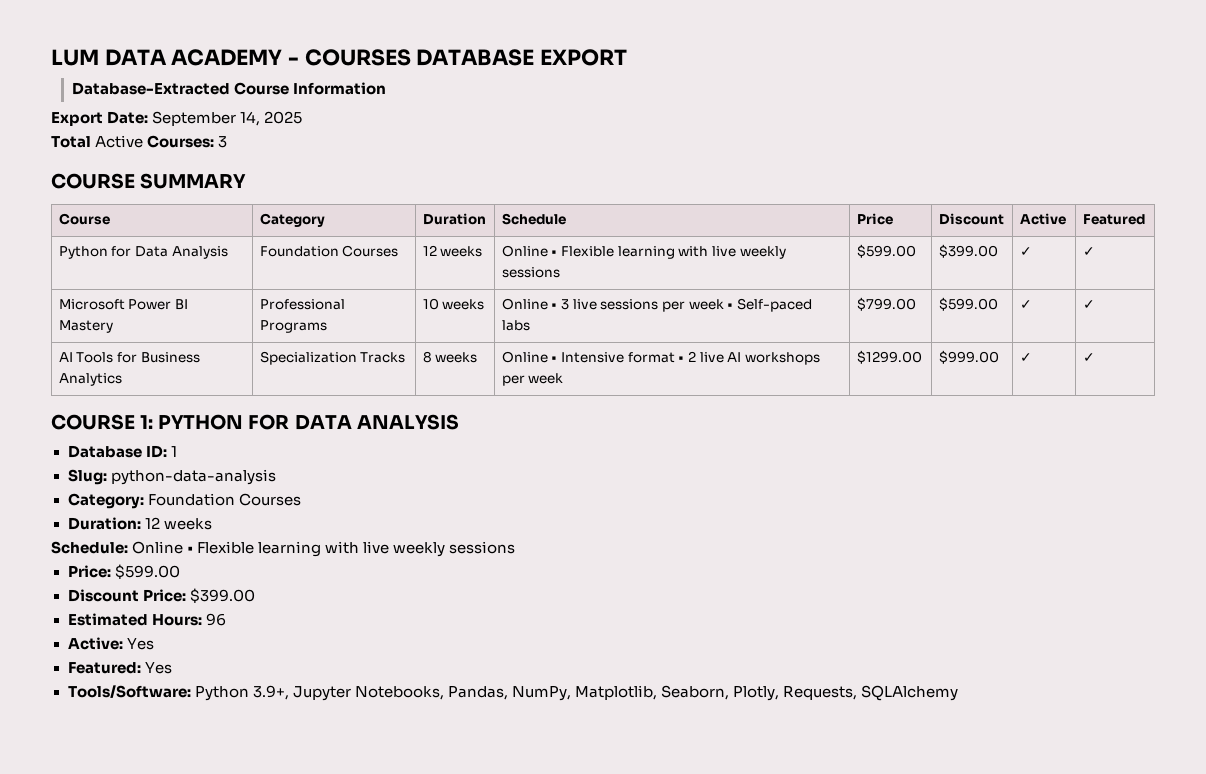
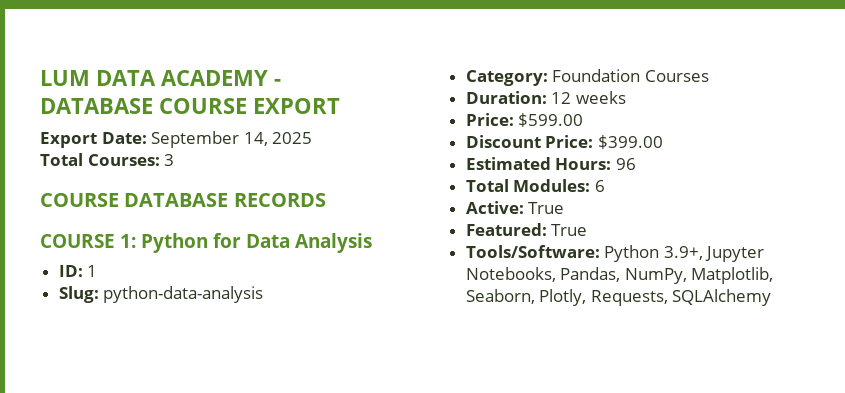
- LUM DATA ACADEMY - COURSES DATABASE EXPORT
+ LUM DATA ACADEMY - DATABASE COURSE EXPORT
- Database-Extracted Course Information
- Total Active Courses: 3
+ Total Courses: 3
- COURSE SUMMARY
- Course | Category | Duration | Schedule | Price | Discount | Active | Featured
- Python for Data Analysis | Foundation Courses | 12 weeks | Online • Flexible learning with live weekly sessions | $599.00 | $399.00 | ✓ | ✓
- Microsoft Power BI Mastery | Professional Programs | 10 weeks | Online • 3 live sessions per week • Self-paced labs | $799.00 | $599.00 | ✓ | ✓
- AI Tools for Business Analytics | Specialization Tracks | 8 weeks | Online • Intensive format • 2 live AI workshops per week | $1299.00 | $999.00 | ✓ | ✓
- COURSE 1: PYTHON FOR DATA ANALYSIS
- Database ID: 1
+ COURSE DATABASE RECORDS
+ COURSE 1: Python for Data Analysis
+ ID: 1
- Schedule: Online • Flexible learning with live weekly sessions
+ Total Modules: 6
- Active: Yes
+ Active: True
- Featured: Yes
+ Featured: True

